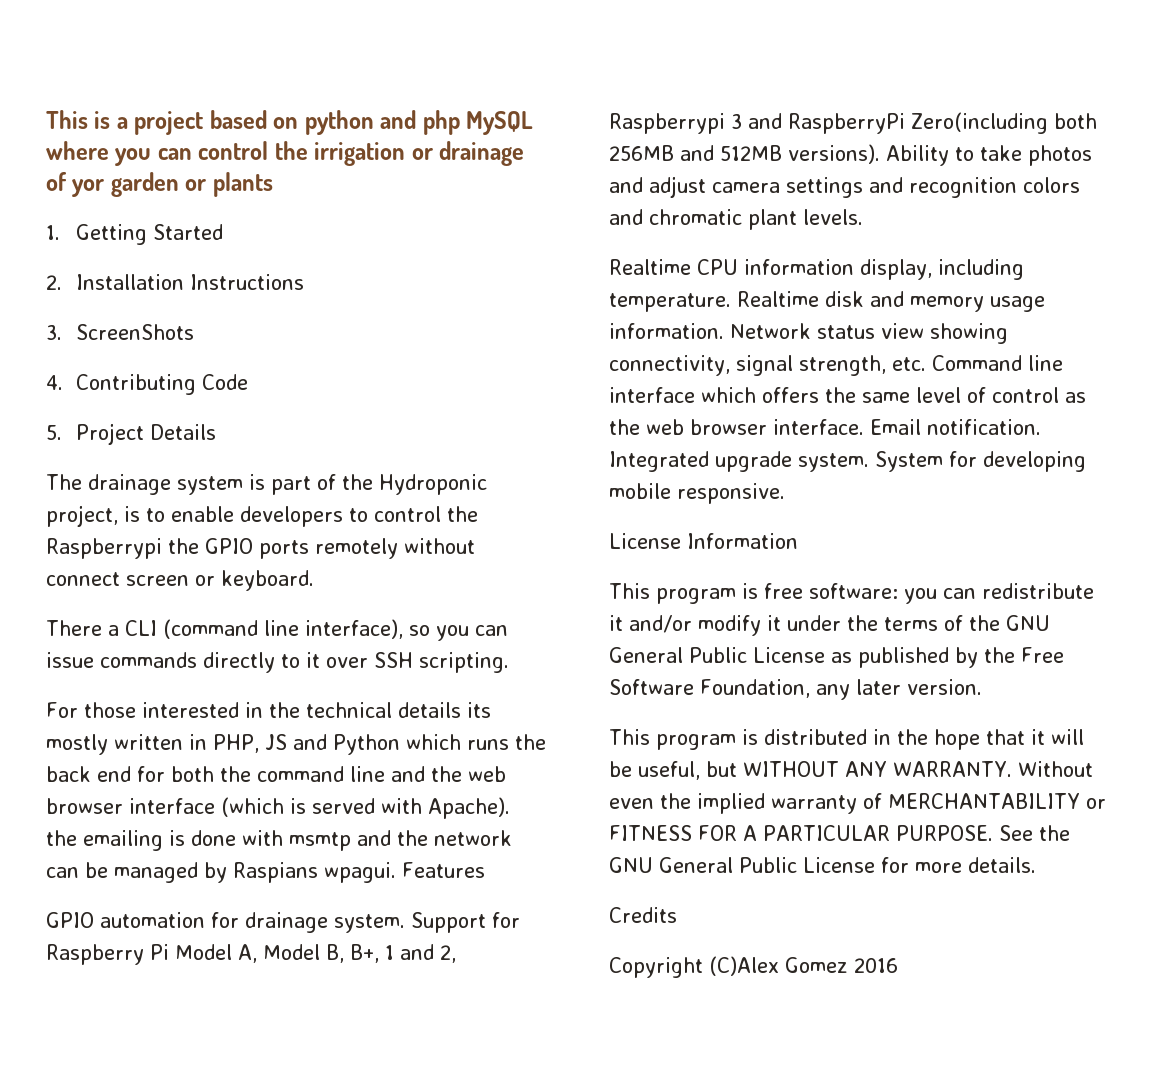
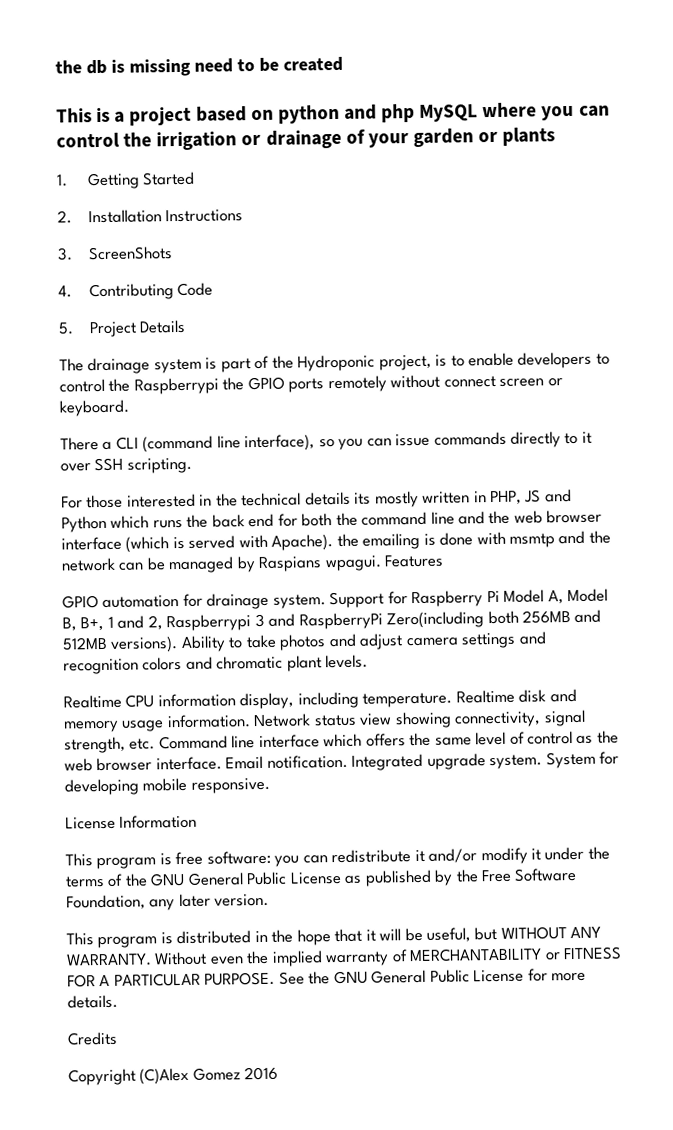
+ the db is missing need to be created
- This is a project based on python and php MySQL where you can control the irrigation or drainage of yor garden or plants
+ This is a project based on python and php MySQL where you can control the irrigation or drainage of your garden or plants

